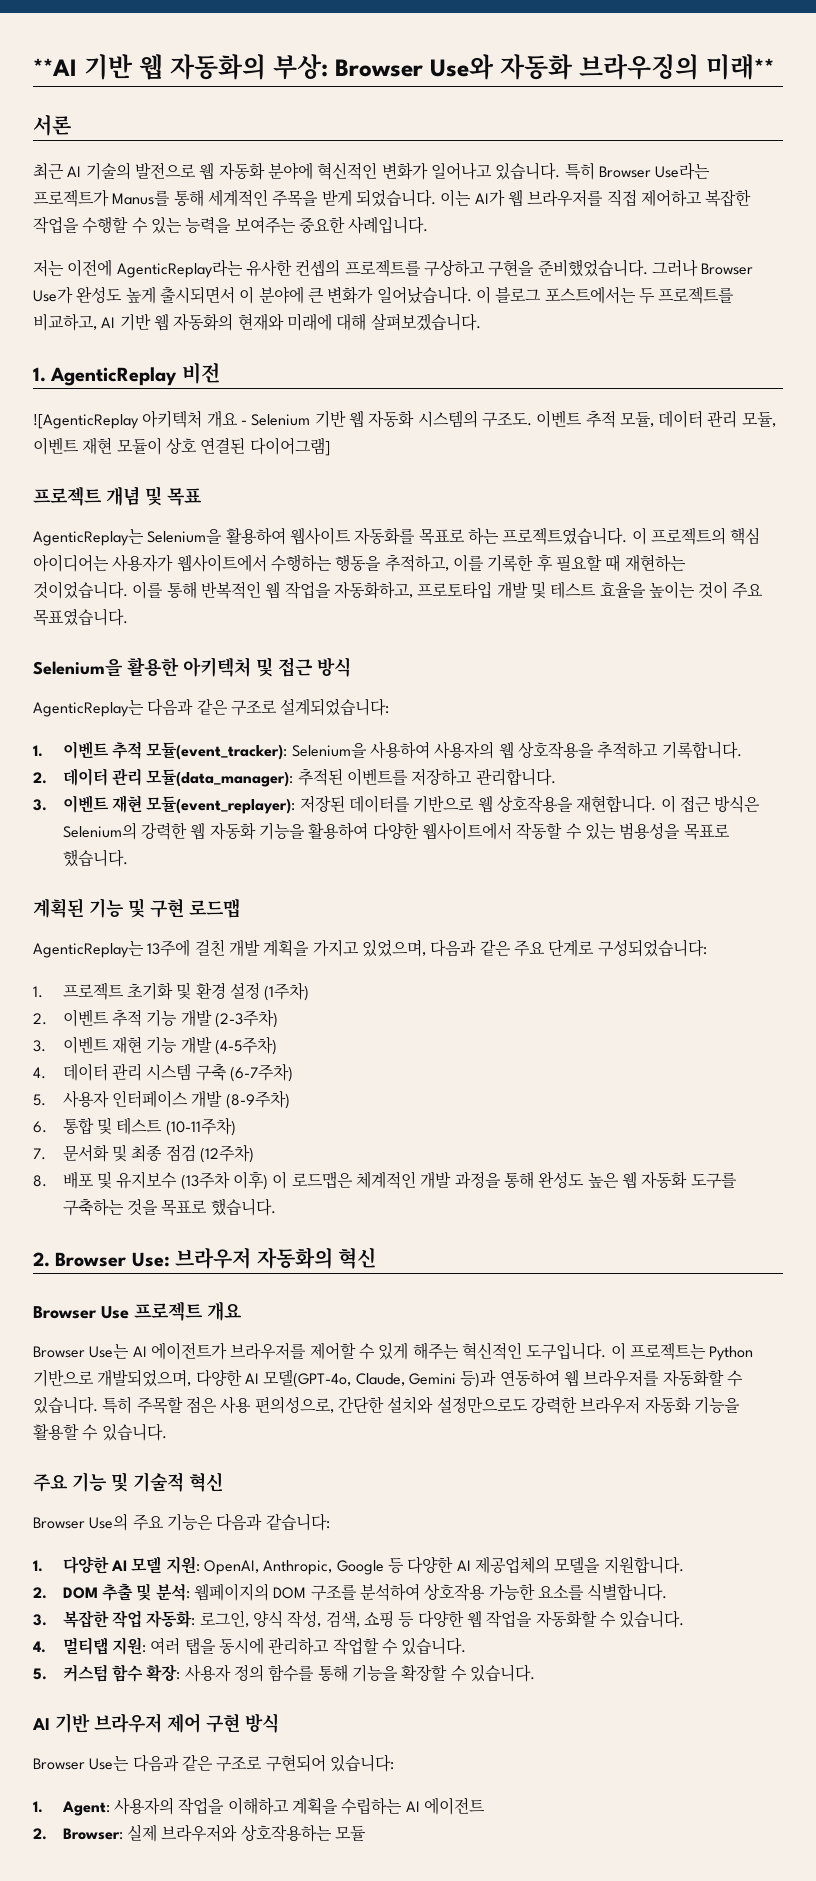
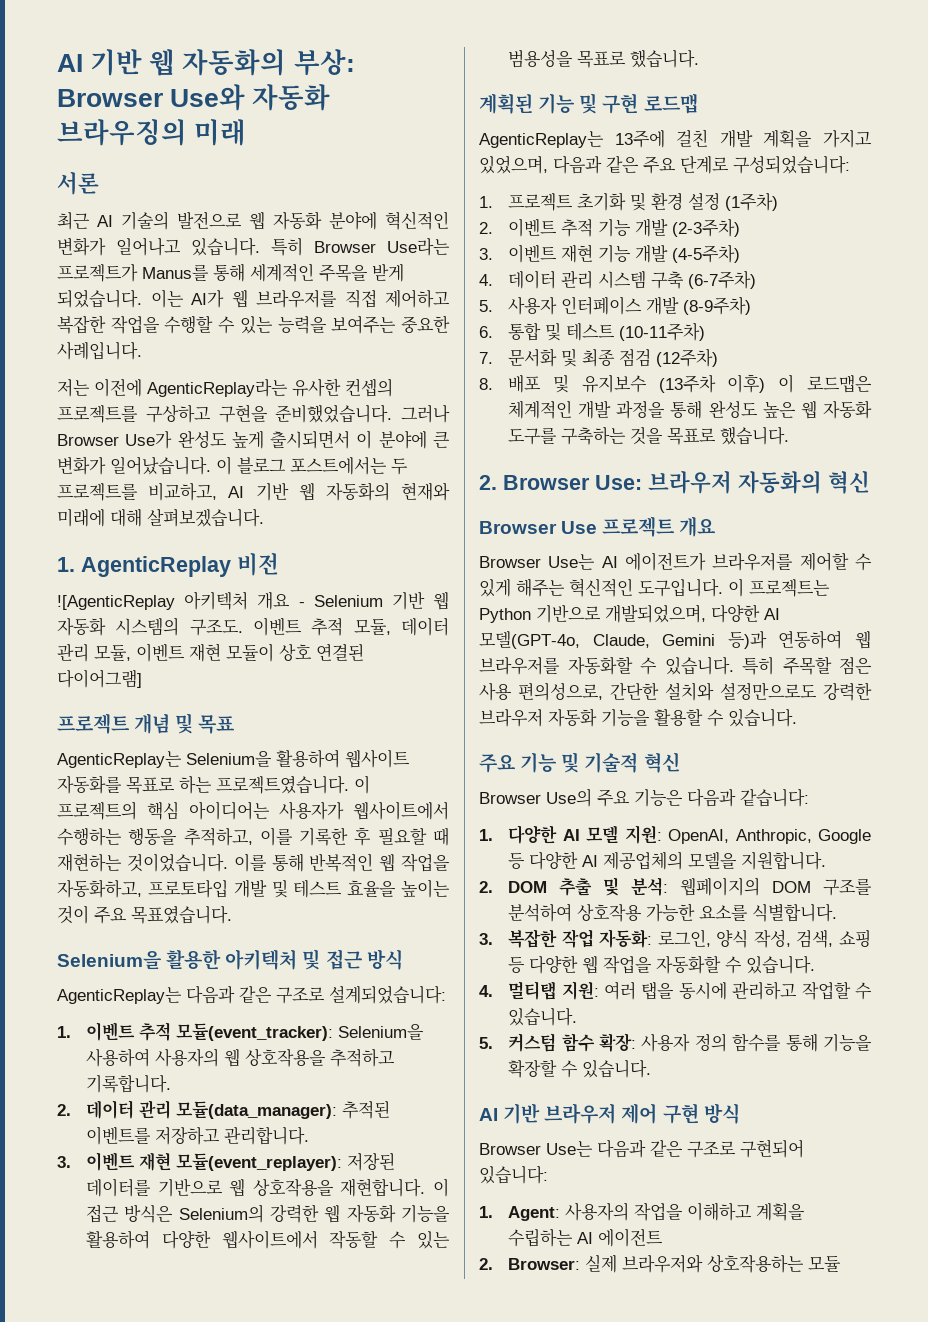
- **AI 기반 웹 자동화의 부상: Browser Use와 자동화 브라우징의 미래**
+ AI 기반 웹 자동화의 부상: Browser Use와 자동화 브라우징의 미래

